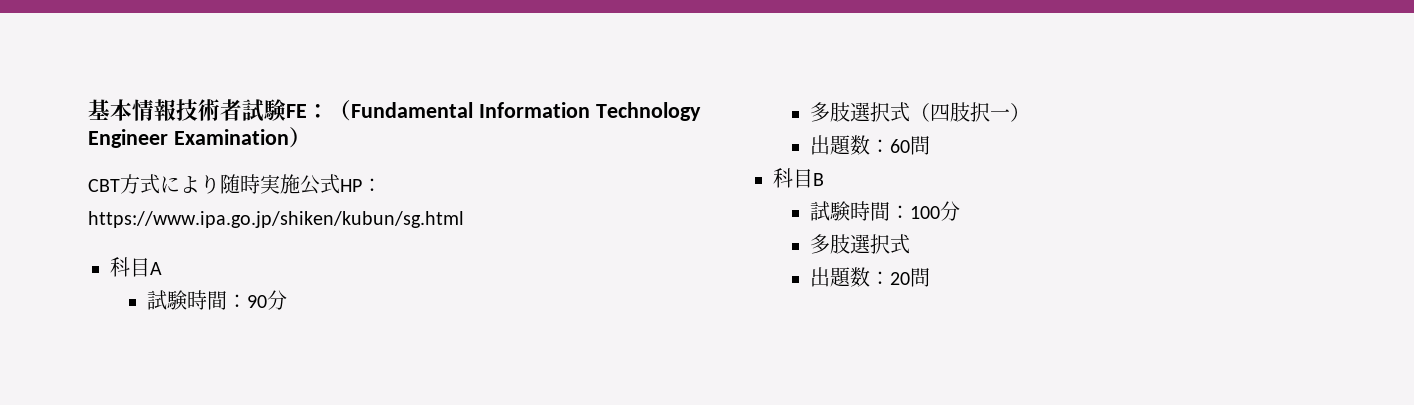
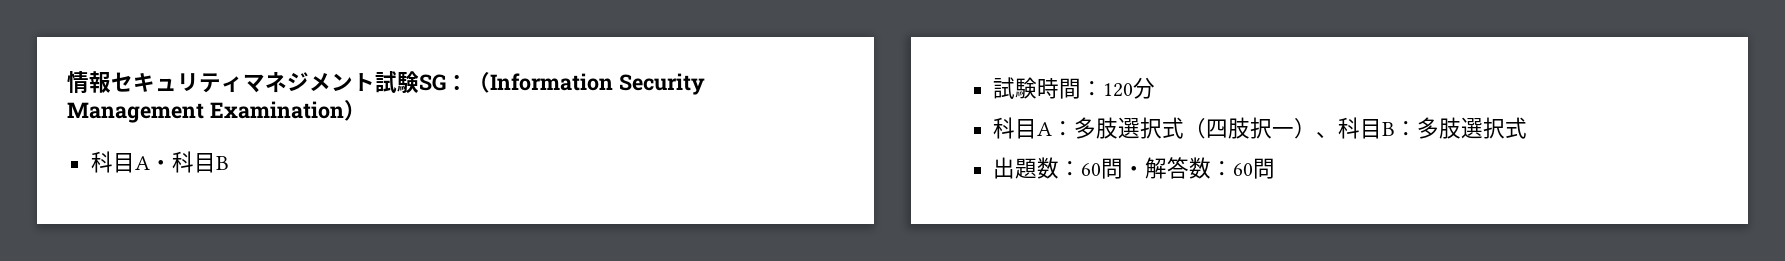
- 基本情報技術者試験FE：（Fundamental Information Technology Engineer Examination）
- CBT方式により随時実施公式HP：https://www.ipa.go.jp/shiken/kubun/sg.html
- 科目A
- 試験時間：90分
- 多肢選択式（四肢択一）
- 出題数：60問
- 科目B
- 試験時間：100分
- 多肢選択式
+ 情報セキュリティマネジメント試験SG：（Information Security Management Examination）
+ 科目A・科目B
+ 試験時間：120分
+ 科目A：多肢選択式（四肢択一）、科目B：多肢選択式
- 出題数：20問
+ 出題数：60問・解答数：60問

